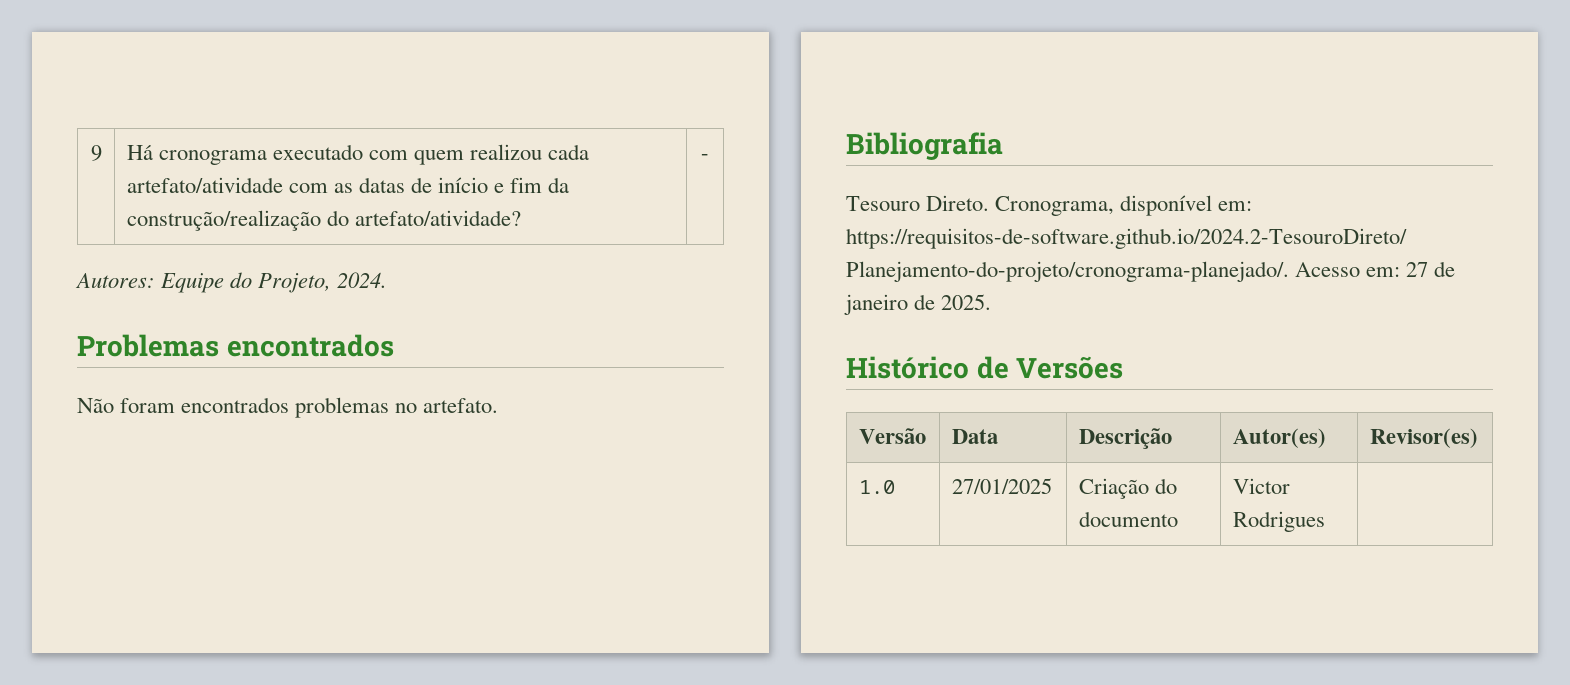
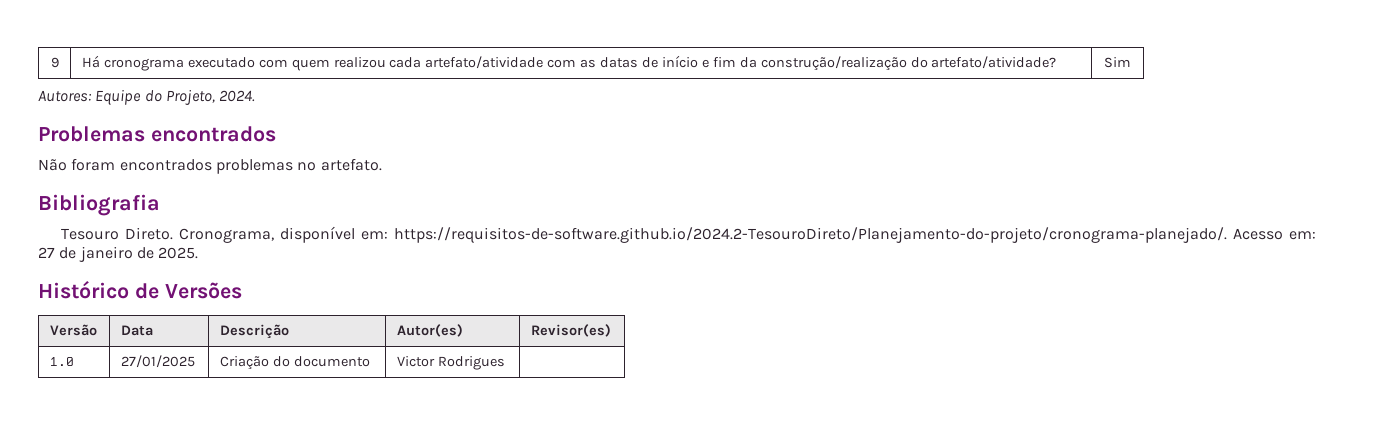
- 9 | Há cronograma executado com quem realizou cada artefato/atividade com as datas de início e fim da construção/realização do artefato/atividade? | -
+ 9 | Há cronograma executado com quem realizou cada artefato/atividade com as datas de início e fim da construção/realização do artefato/atividade? | Sim

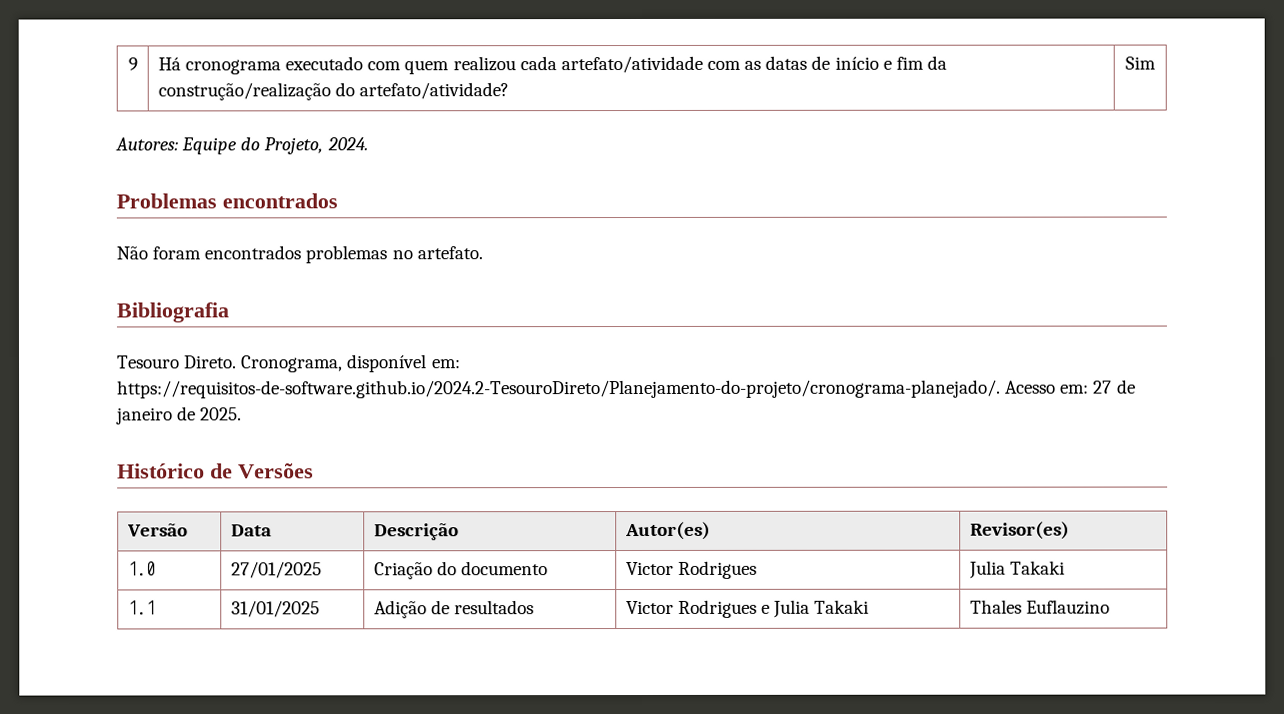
- 1.0 | 27/01/2025 | Criação do documento | Victor Rodrigues |
+ 1.0 | 27/01/2025 | Criação do documento | Victor Rodrigues | Julia Takaki
+ 1.1 | 31/01/2025 | Adição de resultados | Victor Rodrigues e Julia Takaki | Thales Euflauzino

